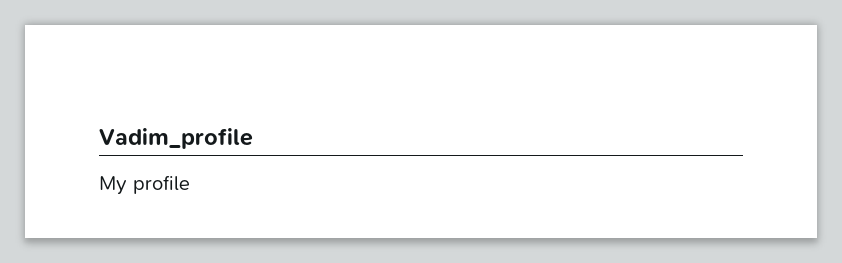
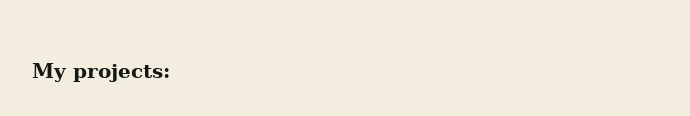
- Vadim_profile
- My profile
+ My projects:

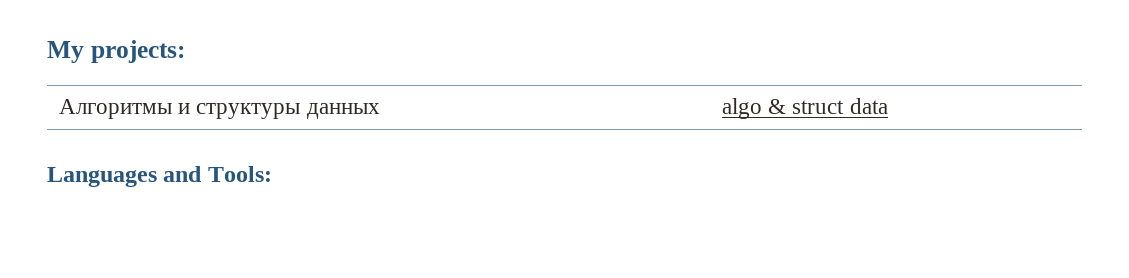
+ Алгоритмы и структуры данных | algo & struct data
+ Languages and Tools:

